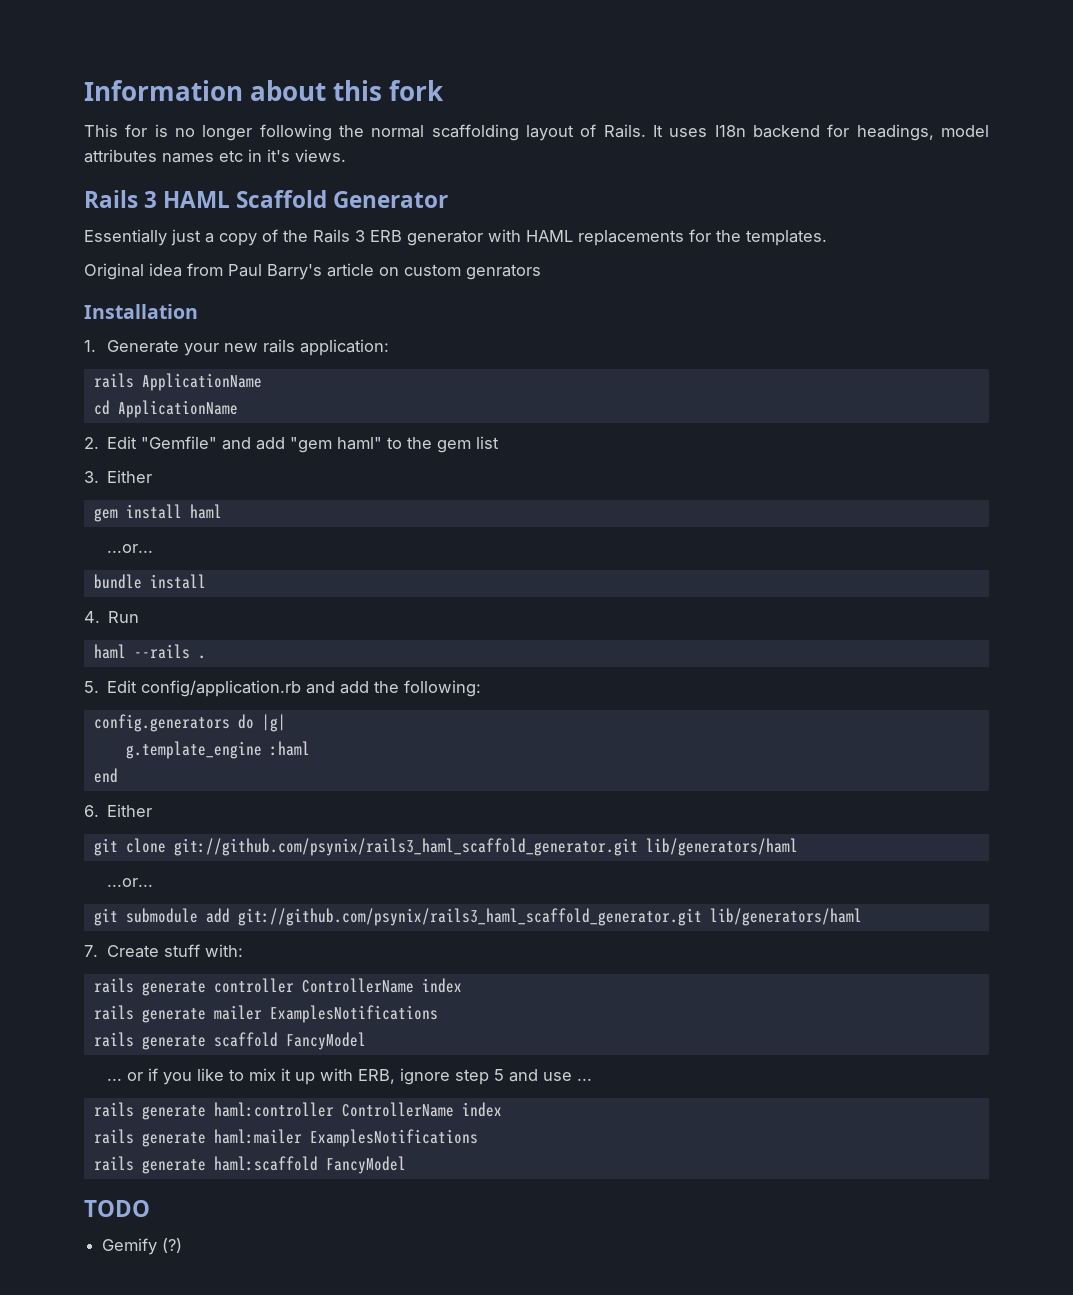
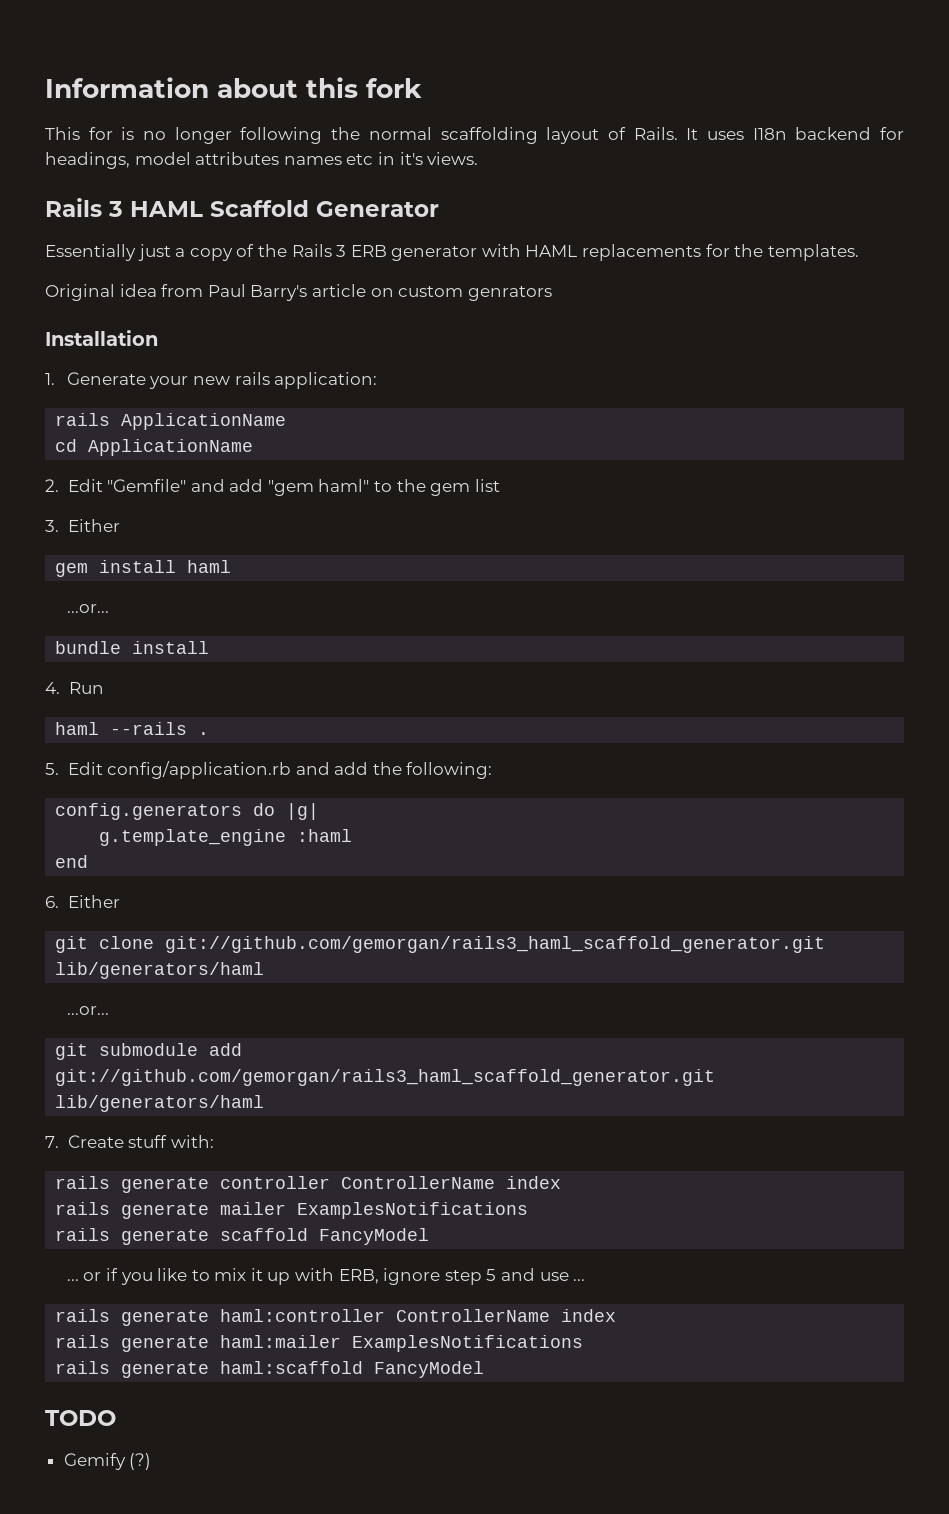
- git clone git://github.com/psynix/rails3_haml_scaffold_generator.git lib/generators/haml
+ git clone git://github.com/gemorgan/rails3_haml_scaffold_generator.git lib/generators/haml
- git submodule add git://github.com/psynix/rails3_haml_scaffold_generator.git lib/generators/haml
+ git submodule add git://github.com/gemorgan/rails3_haml_scaffold_generator.git lib/generators/haml

